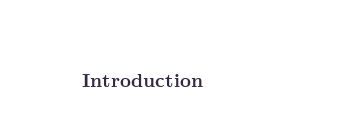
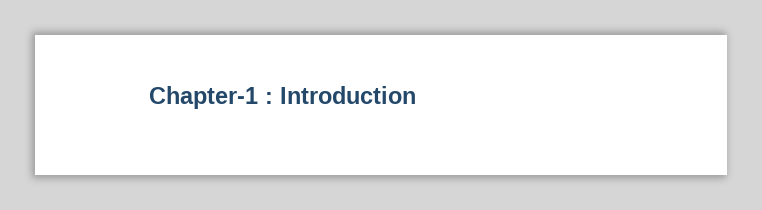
- Introduction
+ Chapter-1 : Introduction

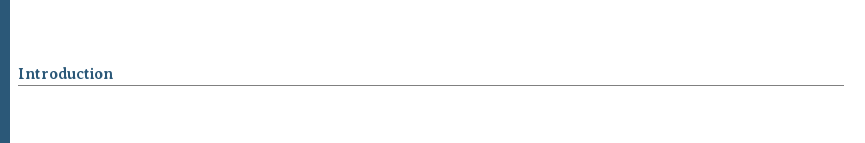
- Chapter-1 : Introduction
+ Introduction

